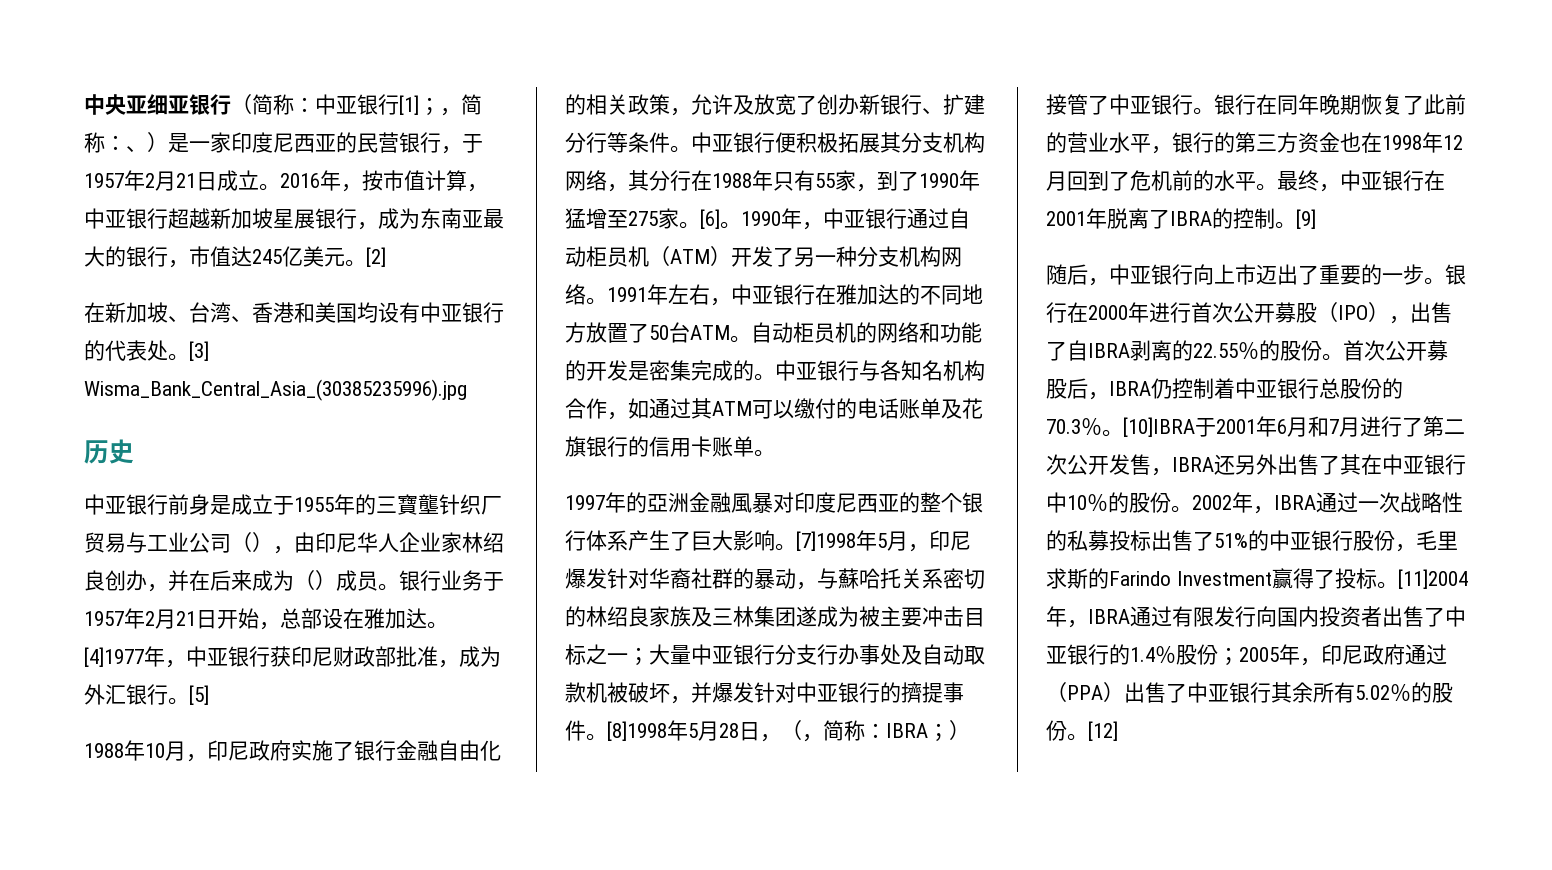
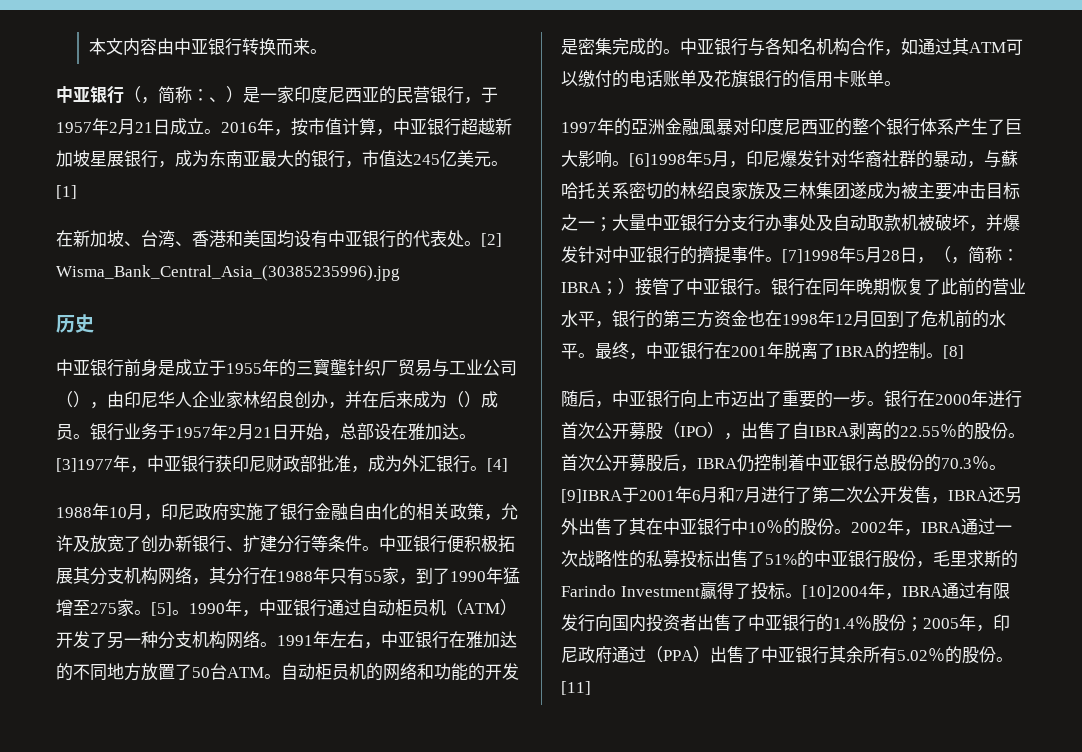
- 中央亚细亚银行（简称：中亚银行[1]；，简称：、）是一家印度尼西亚的民营银行，于1957年2月21日成立。
+ 本文内容由中亚银行转换而来。
+ 中亚银行（，简称：、）是一家印度尼西亚的民营银行，于1957年2月21日成立。
- [2]
+ [1]
- [3] Wisma_Bank_Central_Asia_(30385235996).jpg
+ [2] Wisma_Bank_Central_Asia_(30385235996).jpg
- [4]1977年，中亚银行获印尼财政部批准，成为外汇银行。
+ [3]1977年，中亚银行获印尼财政部批准，成为外汇银行。
- [5]
+ [4]
- [6]。
+ [5]。
- [7]1998年5月，印尼爆发针对华裔社群的暴动，与蘇哈托关系密切的林绍良家族及三林集团遂成为被主要冲击目标之一；大量中亚银行分支行办事处及自动取款机被破坏，并爆发针对中亚银行的擠提事件。
+ [6]1998年5月，印尼爆发针对华裔社群的暴动，与蘇哈托关系密切的林绍良家族及三林集团遂成为被主要冲击目标之一；大量中亚银行分支行办事处及自动取款机被破坏，并爆发针对中亚银行的擠提事件。
- [8]1998年5月28日，（，简称：IBRA；）接管了中亚银行。
+ [7]1998年5月28日，（，简称：IBRA；）接管了中亚银行。
- [9]
+ [8]
- [10]IBRA于2001年6月和7月进行了第二次公开发售，IBRA还另外出售了其在中亚银行中10％的股份。
+ [9]IBRA于2001年6月和7月进行了第二次公开发售，IBRA还另外出售了其在中亚银行中10％的股份。
- [11]2004年，IBRA通过有限发行向国内投资者出售了中亚银行的1.4％股份；2005年，印尼政府通过（PPA）出售了中亚银行其余所有5.02％的股份。
+ [10]2004年，IBRA通过有限发行向国内投资者出售了中亚银行的1.4％股份；2005年，印尼政府通过（PPA）出售了中亚银行其余所有5.02％的股份。
- [12]
+ [11]

